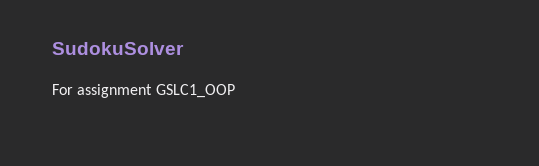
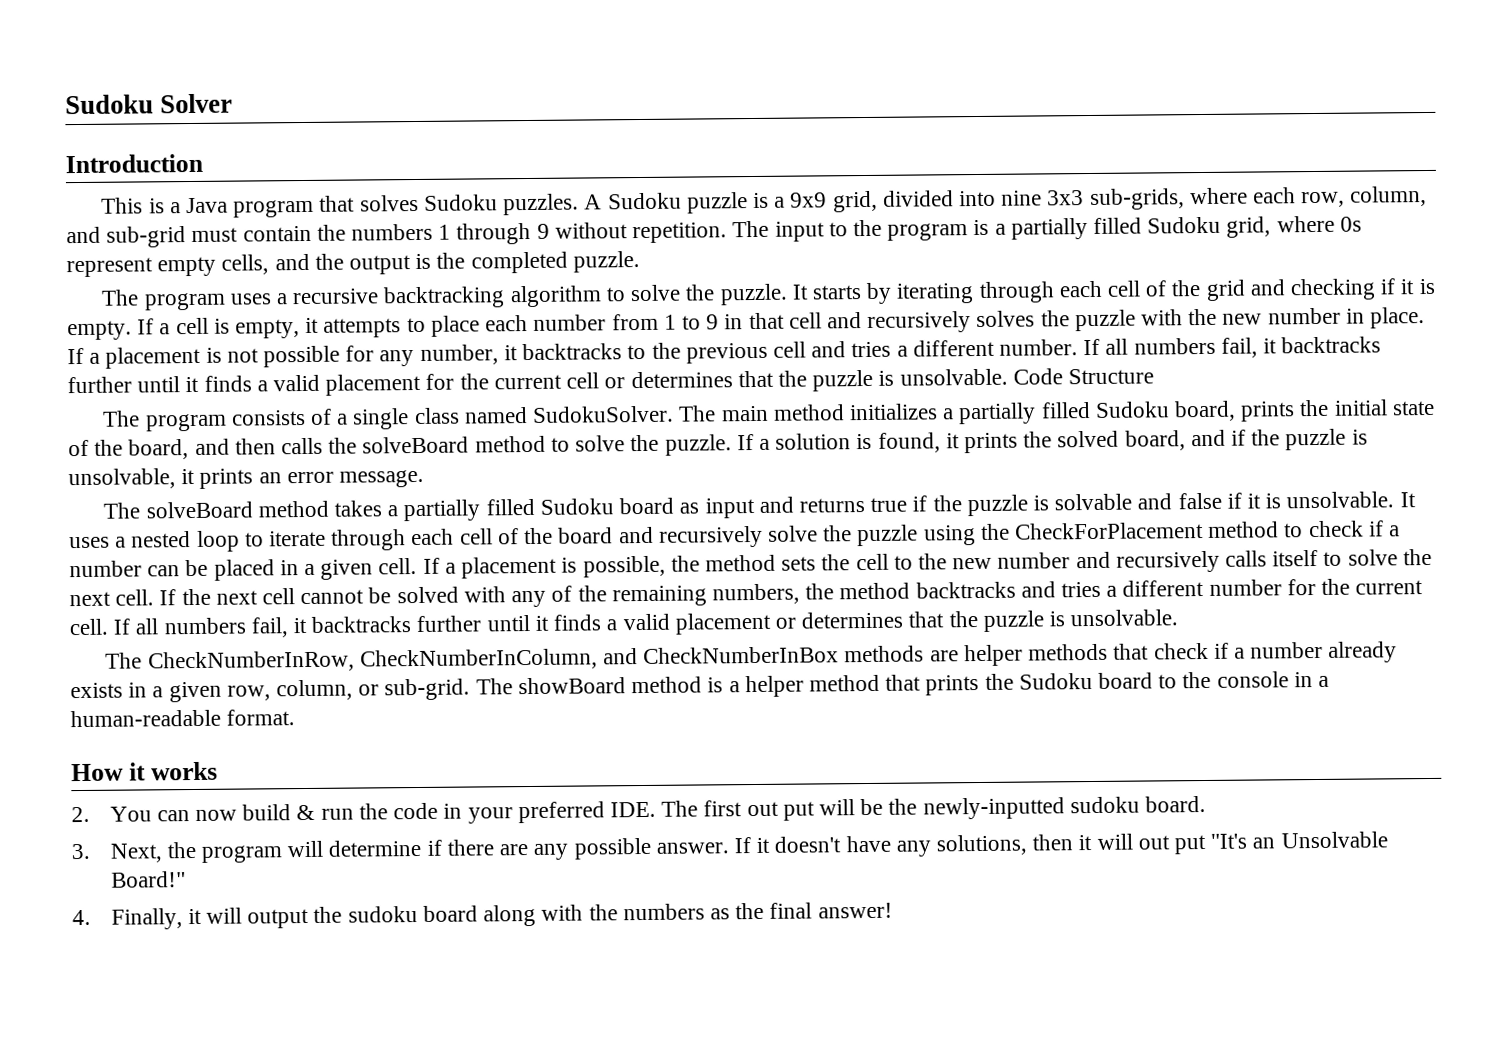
- SudokuSolver
- For assignment GSLC1_OOP
+ Sudoku Solver
+ Introduction
+ This is a Java program that solves Sudoku puzzles. A Sudoku puzzle is a 9x9 grid, divided into nine 3x3 sub-grids, where each row, column, and sub-grid must contain the numbers 1 through 9 without repetition. The input to the program is a partially filled Sudoku grid, where 0s represent empty cells, and the output is the completed puzzle.
+ The program uses a recursive backtracking algorithm to solve the puzzle. It starts by iterating through each cell of the grid and checking if it is empty. If a cell is empty, it attempts to place each number from 1 to 9 in that cell and recursively solves the puzzle with the new number in place. If a placement is not possible for any number, it backtracks to the previous cell and tries a different number. If all numbers fail, it backtracks further until it finds a valid placement for the current cell or determines that the puzzle is unsolvable. Code Structure
+ The program consists of a single class named SudokuSolver. The main method initializes a partially filled Sudoku board, prints the initial state of the board, and then calls the solveBoard method to solve the puzzle. If a solution is found, it prints the solved board, and if the puzzle is unsolvable, it prints an error message.
+ The solveBoard method takes a partially filled Sudoku board as input and returns true if the puzzle is solvable and false if it is unsolvable. It uses a nested loop to iterate through each cell of the board and recursively solve the puzzle using the CheckForPlacement method to check if a number can be placed in a given cell. If a placement is possible, the method sets the cell to the new number and recursively calls itself to solve the next cell. If the next cell cannot be solved with any of the remaining numbers, the method backtracks and tries a different number for the current cell. If all numbers fail, it backtracks further until it finds a valid placement or determines that the puzzle is unsolvable.
+ The CheckNumberInRow, CheckNumberInColumn, and CheckNumberInBox methods are helper methods that check if a number already exists in a given row, column, or sub-grid. The showBoard method is a helper method that prints the Sudoku board to the console in a human-readable format.
+ How it works
+ 2. You can now build & run the code in your preferred IDE. The first out put will be the newly-inputted sudoku board.
+ 3. Next, the program will determine if there are any possible answer. If it doesn't have any solutions, then it will out put "It's an Unsolvable Board!"
+ 4. Finally, it will output the sudoku board along with the numbers as the final answer!

